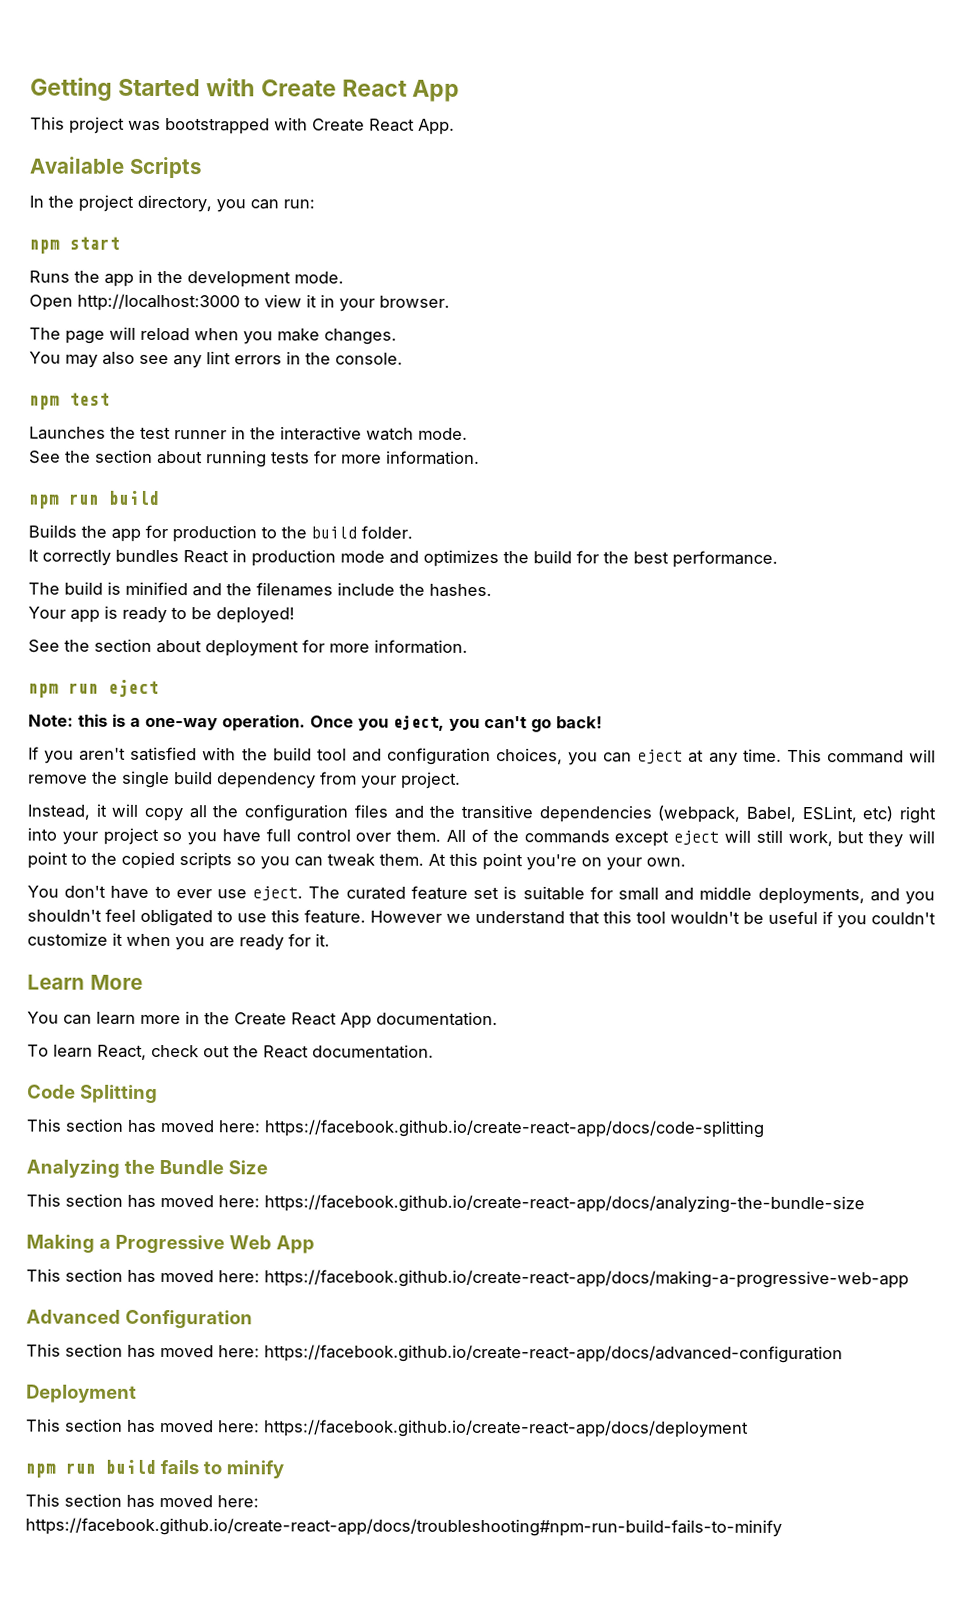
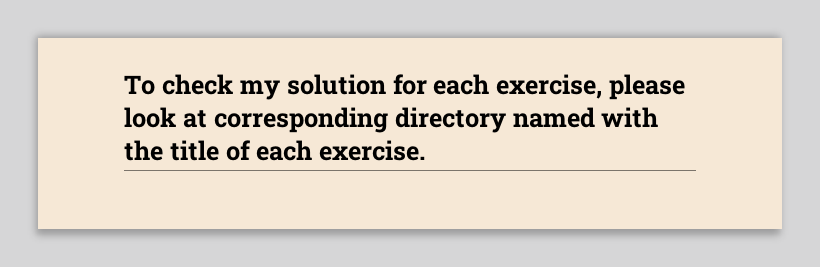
- Getting Started with Create React App
- This project was bootstrapped with Create React App.
- Available Scripts
- In the project directory, you can run:
- npm start
- Runs the app in the development mode.
- Open http://localhost:3000 to view it in your browser.
- The page will reload when you make changes.
- You may also see any lint errors in the console.
- npm test
- Launches the test runner in the interactive watch mode.
- See the section about running tests for more information.
- npm run build
- Builds the app for production to the build folder.
- It correctly bundles React in production mode and optimizes the build for the best performance.
- The build is minified and the filenames include the hashes.
- Your app is ready to be deployed!
- See the section about deployment for more information.
- npm run eject
- Note: this is a one-way operation. Once you eject, you can't go back!
- If you aren't satisfied with the build tool and configuration choices, you can eject at any time. This command will remove the single build dependency from your project.
- Instead, it will copy all the configuration files and the transitive dependencies (webpack, Babel, ESLint, etc) right into your project so you have full control over them. All of the commands except eject will still work, but they will point to the copied scripts so you can tweak them. At this point you're on your own.
- You don't have to ever use eject. The curated feature set is suitable for small and middle deployments, and you shouldn't feel obligated to use this feature. However we understand that this tool wouldn't be useful if you couldn't customize it when you are ready for it.
- Learn More
- You can learn more in the Create React App documentation.
- To learn React, check out the React documentation.
- Code Splitting
- This section has moved here: https://facebook.github.io/create-react-app/docs/code-splitting
- Analyzing the Bundle Size
- This section has moved here: https://facebook.github.io/create-react-app/docs/analyzing-the-bundle-size
- Making a Progressive Web App
- This section has moved here: https://facebook.github.io/create-react-app/docs/making-a-progressive-web-app
- Advanced Configuration
- This section has moved here: https://facebook.github.io/create-react-app/docs/advanced-configuration
- Deployment
- This section has moved here: https://facebook.github.io/create-react-app/docs/deployment
- npm run build fails to minify
- This section has moved here: https://facebook.github.io/create-react-app/docs/troubleshooting#npm-run-build-fails-to-minify
+ To check my solution for each exercise, please look at corresponding directory named with the title of each exercise.

